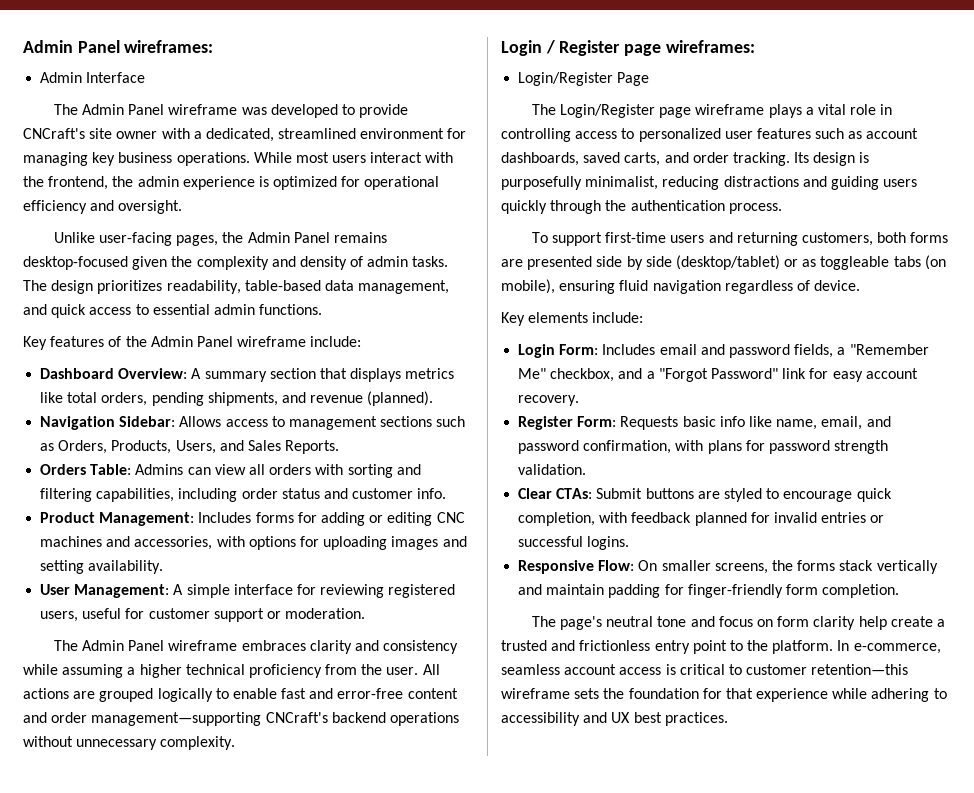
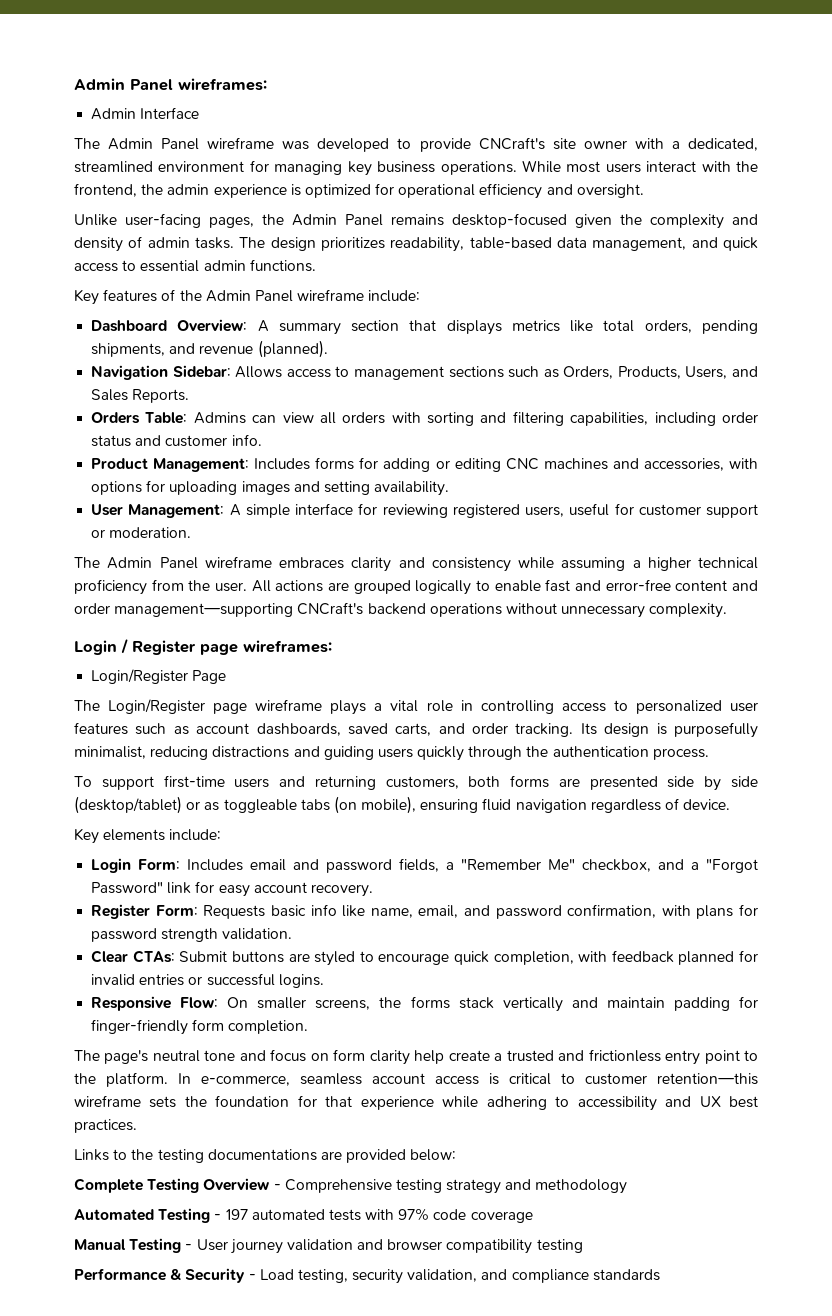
+ Links to the testing documentations are provided below:
+ Complete Testing Overview - Comprehensive testing strategy and methodology
+ Automated Testing - 197 automated tests with 97% code coverage
+ Manual Testing - User journey validation and browser compatibility testing
+ Performance & Security - Load testing, security validation, and compliance standards

